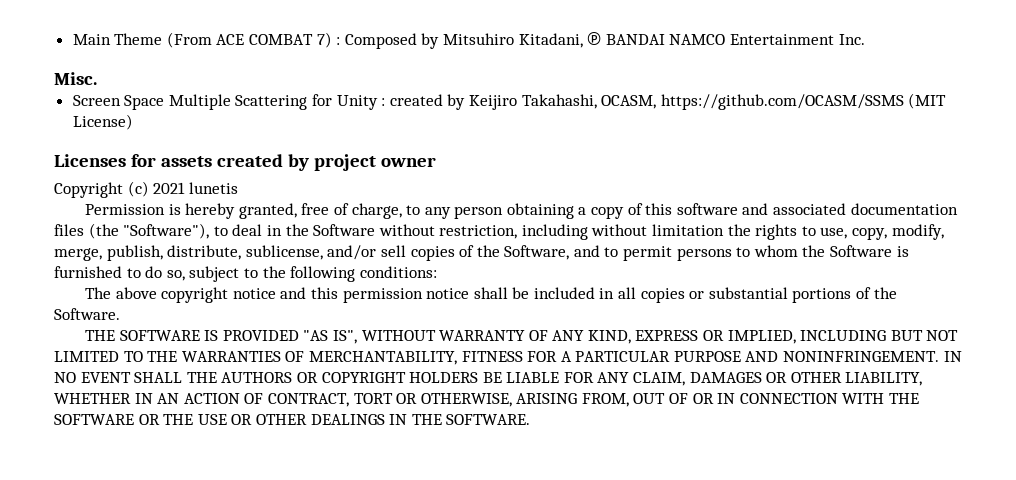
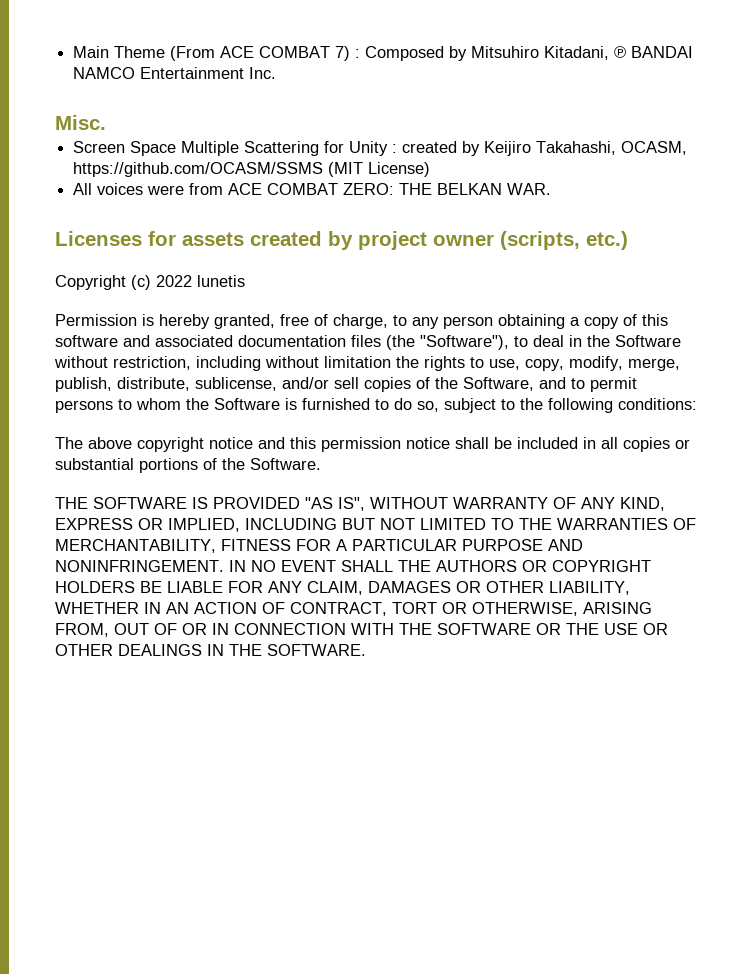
+ All voices were from ACE COMBAT ZERO: THE BELKAN WAR.
- Licenses for assets created by project owner
+ Licenses for assets created by project owner (scripts, etc.)
- Copyright (c) 2021 lunetis
+ Copyright (c) 2022 lunetis

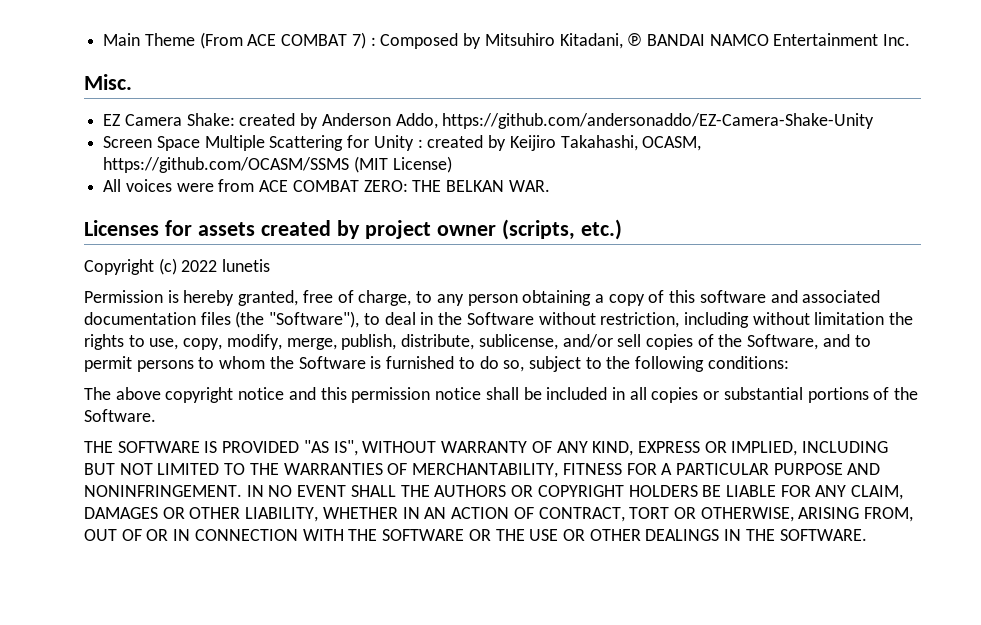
+ EZ Camera Shake: created by Anderson Addo, https://github.com/andersonaddo/EZ-Camera-Shake-Unity

